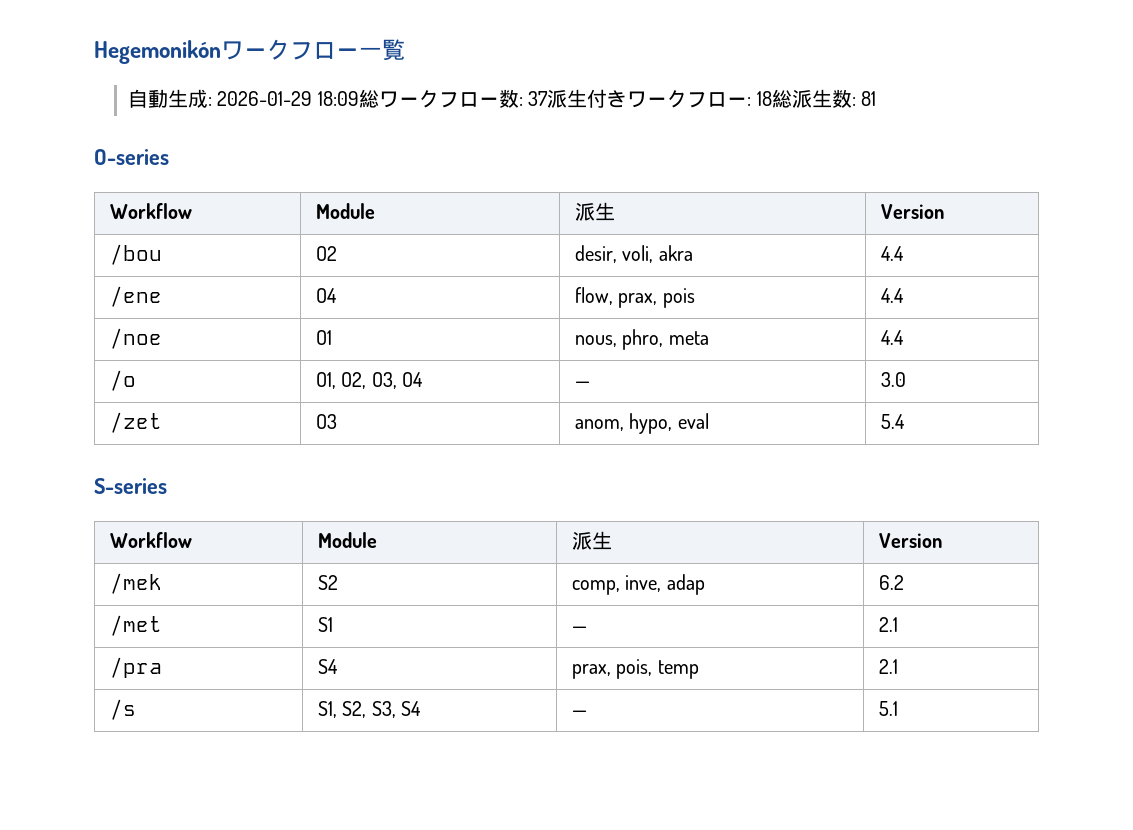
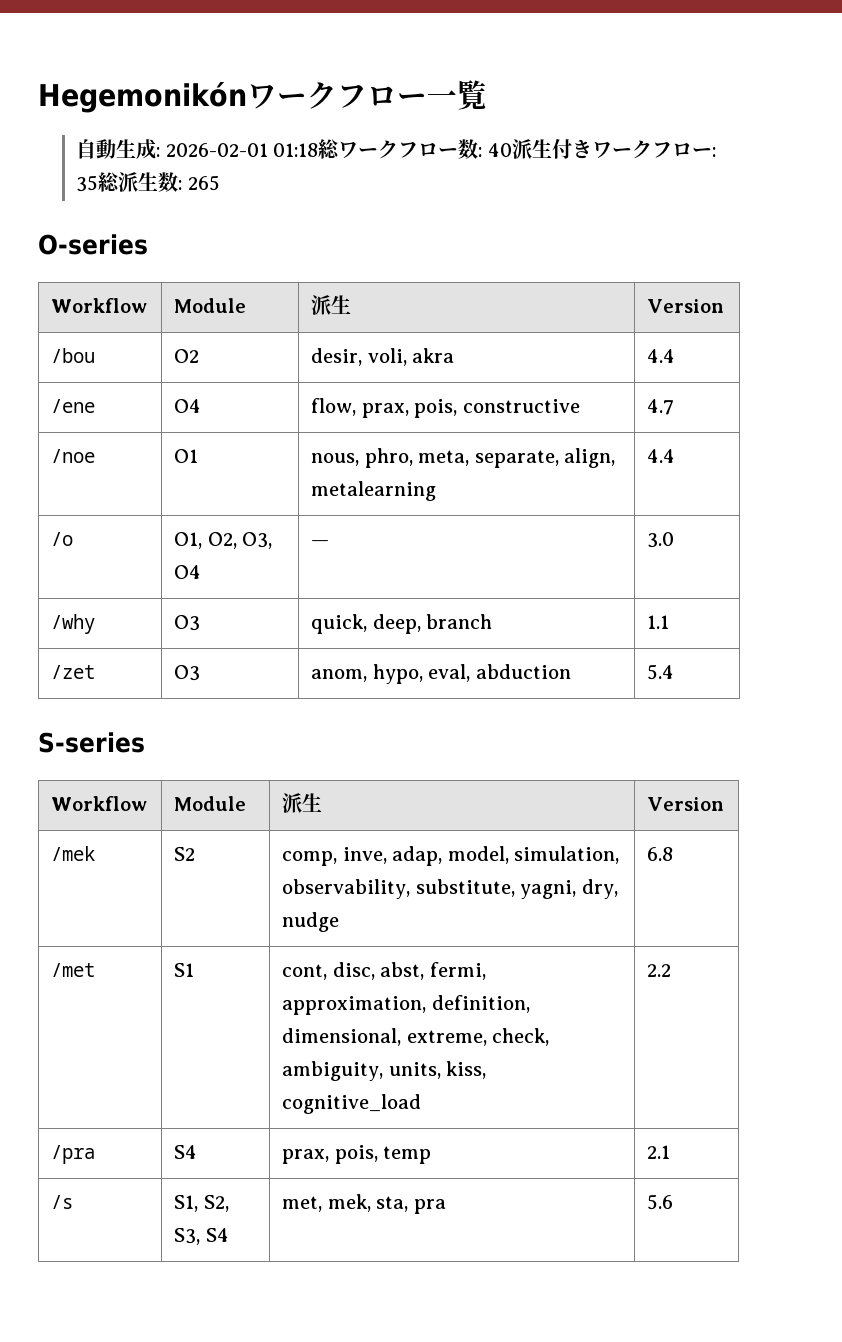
- 自動生成: 2026-01-29 18:09総ワークフロー数: 37派生付きワークフロー: 18総派生数: 81
+ 自動生成: 2026-02-01 01:18総ワークフロー数: 40派生付きワークフロー: 35総派生数: 265
- /ene | O4 | flow, prax, pois | 4.4
+ /ene | O4 | flow, prax, pois, constructive | 4.7
- /noe | O1 | nous, phro, meta | 4.4
+ /noe | O1 | nous, phro, meta, separate, align, metalearning | 4.4
+ /why | O3 | quick, deep, branch | 1.1
- /zet | O3 | anom, hypo, eval | 5.4
+ /zet | O3 | anom, hypo, eval, abduction | 5.4
- /mek | S2 | comp, inve, adap | 6.2
- /met | S1 | — | 2.1
+ /mek | S2 | comp, inve, adap, model, simulation, observability, substitute, yagni, dry, nudge | 6.8
+ /met | S1 | cont, disc, abst, fermi, approximation, definition, dimensional, extreme, check, ambiguity, units, kiss, cognitive_load | 2.2
- /s | S1, S2, S3, S4 | — | 5.1
+ /s | S1, S2, S3, S4 | met, mek, sta, pra | 5.6

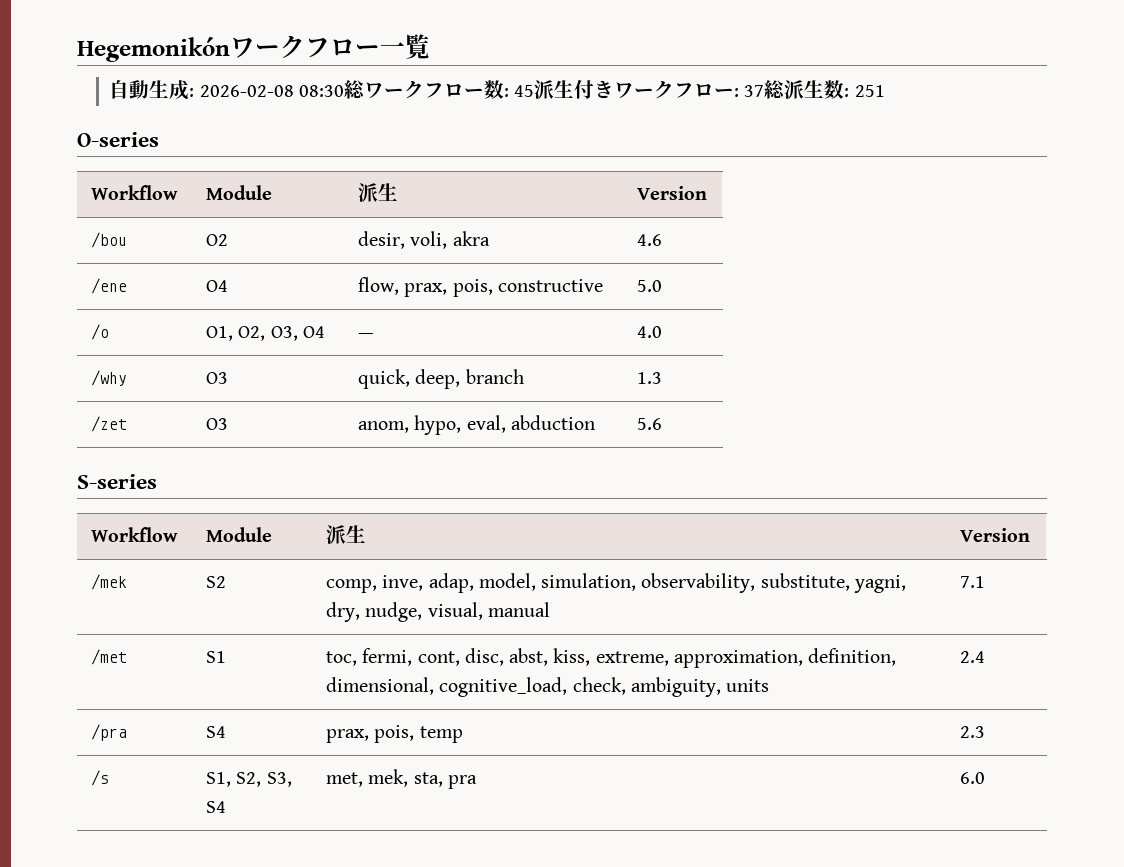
- 自動生成: 2026-02-01 01:18総ワークフロー数: 40派生付きワークフロー: 35総派生数: 265
+ 自動生成: 2026-02-08 08:30総ワークフロー数: 45派生付きワークフロー: 37総派生数: 251
- /bou | O2 | desir, voli, akra | 4.4
+ /bou | O2 | desir, voli, akra | 4.6
- /ene | O4 | flow, prax, pois, constructive | 4.7
- /noe | O1 | nous, phro, meta, separate, align, metalearning | 4.4
+ /ene | O4 | flow, prax, pois, constructive | 5.0
- /o | O1, O2, O3, O4 | — | 3.0
+ /o | O1, O2, O3, O4 | — | 4.0
- /why | O3 | quick, deep, branch | 1.1
+ /why | O3 | quick, deep, branch | 1.3
- /zet | O3 | anom, hypo, eval, abduction | 5.4
+ /zet | O3 | anom, hypo, eval, abduction | 5.6
- /mek | S2 | comp, inve, adap, model, simulation, observability, substitute, yagni, dry, nudge | 6.8
+ /mek | S2 | comp, inve, adap, model, simulation, observability, substitute, yagni, dry, nudge, visual, manual | 7.1
- /met | S1 | cont, disc, abst, fermi, approximation, definition, dimensional, extreme, check, ambiguity, units, kiss, cognitive_load | 2.2
+ /met | S1 | toc, fermi, cont, disc, abst, kiss, extreme, approximation, definition, dimensional, cognitive_load, check, ambiguity, units | 2.4
- /pra | S4 | prax, pois, temp | 2.1
+ /pra | S4 | prax, pois, temp | 2.3
- /s | S1, S2, S3, S4 | met, mek, sta, pra | 5.6
+ /s | S1, S2, S3, S4 | met, mek, sta, pra | 6.0

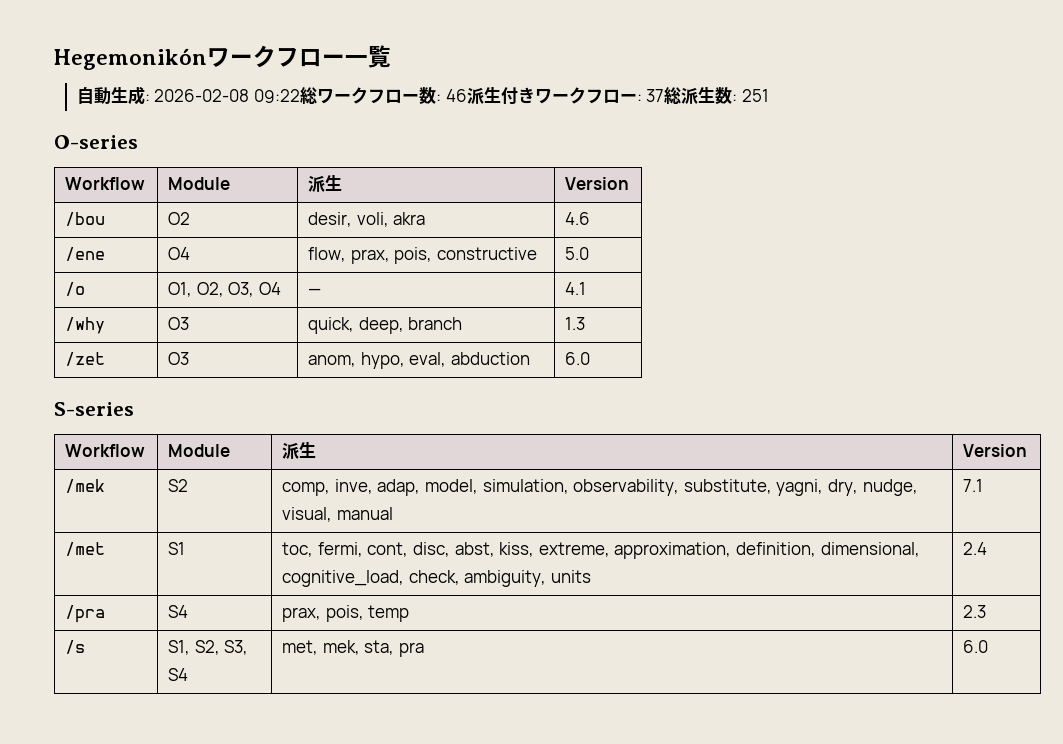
- 自動生成: 2026-02-08 08:30総ワークフロー数: 45派生付きワークフロー: 37総派生数: 251
+ 自動生成: 2026-02-08 09:22総ワークフロー数: 46派生付きワークフロー: 37総派生数: 251
- /o | O1, O2, O3, O4 | — | 4.0
+ /o | O1, O2, O3, O4 | — | 4.1
- /zet | O3 | anom, hypo, eval, abduction | 5.6
+ /zet | O3 | anom, hypo, eval, abduction | 6.0

